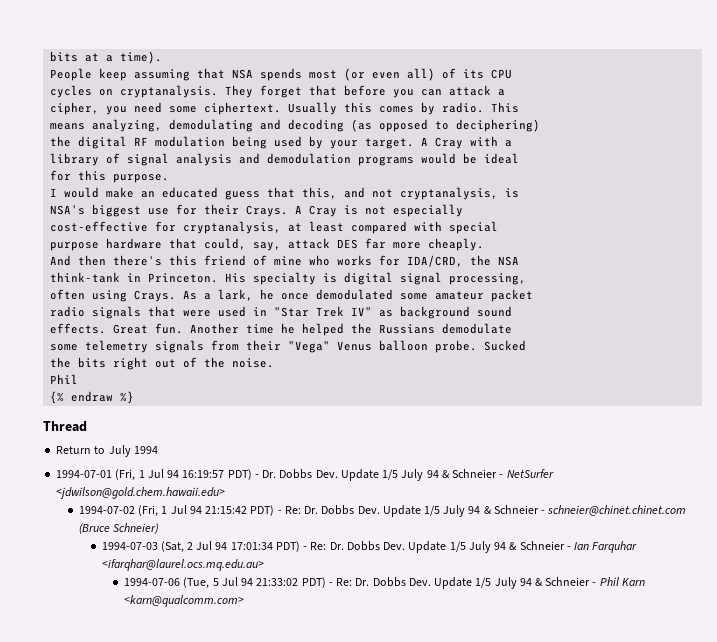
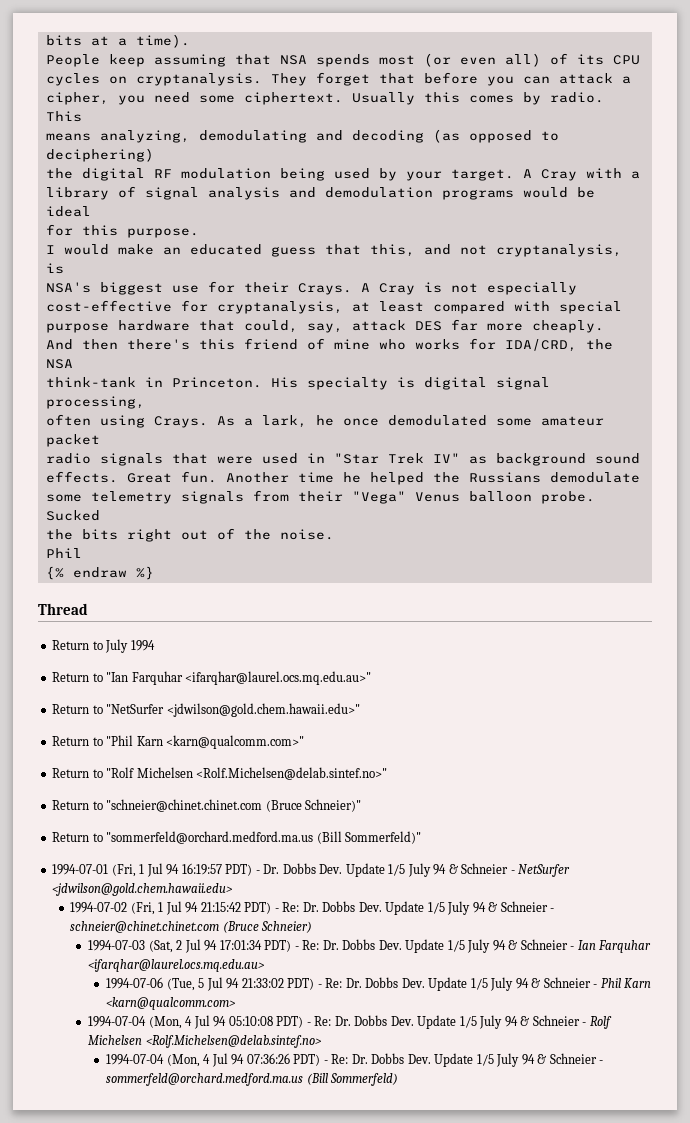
+ Return to "Ian Farquhar <ifarqhar@laurel.ocs.mq.edu.au>"
+ Return to "NetSurfer <jdwilson@gold.chem.hawaii.edu>"
+ Return to "Phil Karn <karn@qualcomm.com>"
+ Return to "Rolf Michelsen <Rolf.Michelsen@delab.sintef.no>"
+ Return to "schneier@chinet.chinet.com (Bruce Schneier)"
+ Return to "sommerfeld@orchard.medford.ma.us (Bill Sommerfeld)"
+ 1994-07-04 (Mon, 4 Jul 94 05:10:08 PDT) - Re: Dr. Dobbs Dev. Update 1/5 July 94 & Schneier - Rolf Michelsen <Rolf.Michelsen@delab.sintef.no>
+ 1994-07-04 (Mon, 4 Jul 94 07:36:26 PDT) - Re: Dr. Dobbs Dev. Update 1/5 July 94 & Schneier - sommerfeld@orchard.medford.ma.us (Bill Sommerfeld)

